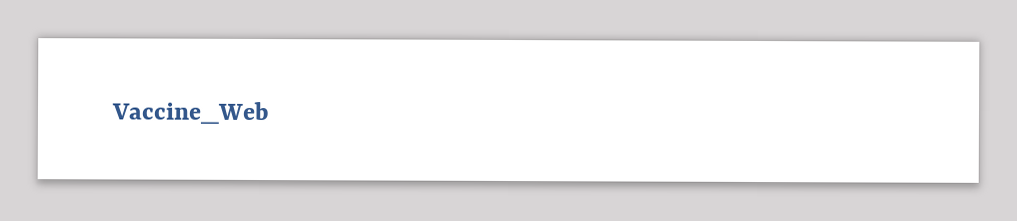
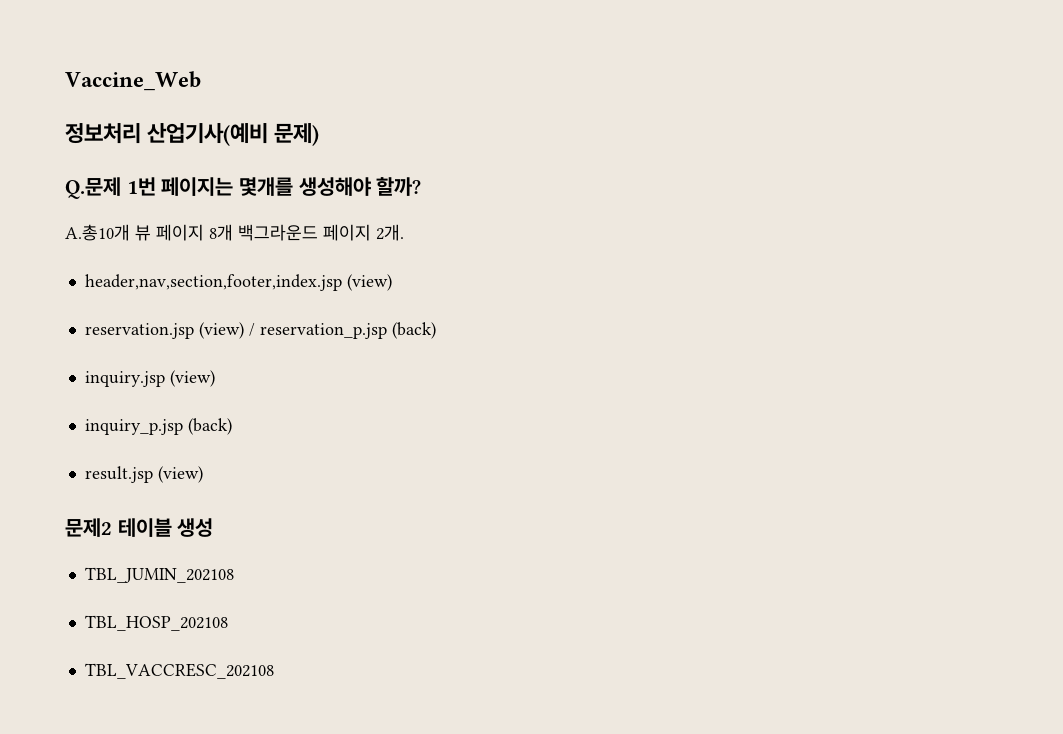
+ 정보처리 산업기사(예비 문제)
+ Q.문제 1번 페이지는 몇개를 생성해야 할까?
+ A.총10개 뷰 페이지 8개 백그라운드 페이지 2개.
+ header,nav,section,footer,index.jsp (view)
+ reservation.jsp (view) / reservation_p.jsp (back)
+ inquiry.jsp (view)
+ inquiry_p.jsp (back)
+ result.jsp (view)
+ 문제2 테이블 생성
+ TBL_JUMIN_202108
+ TBL_HOSP_202108
+ TBL_VACCRESC_202108

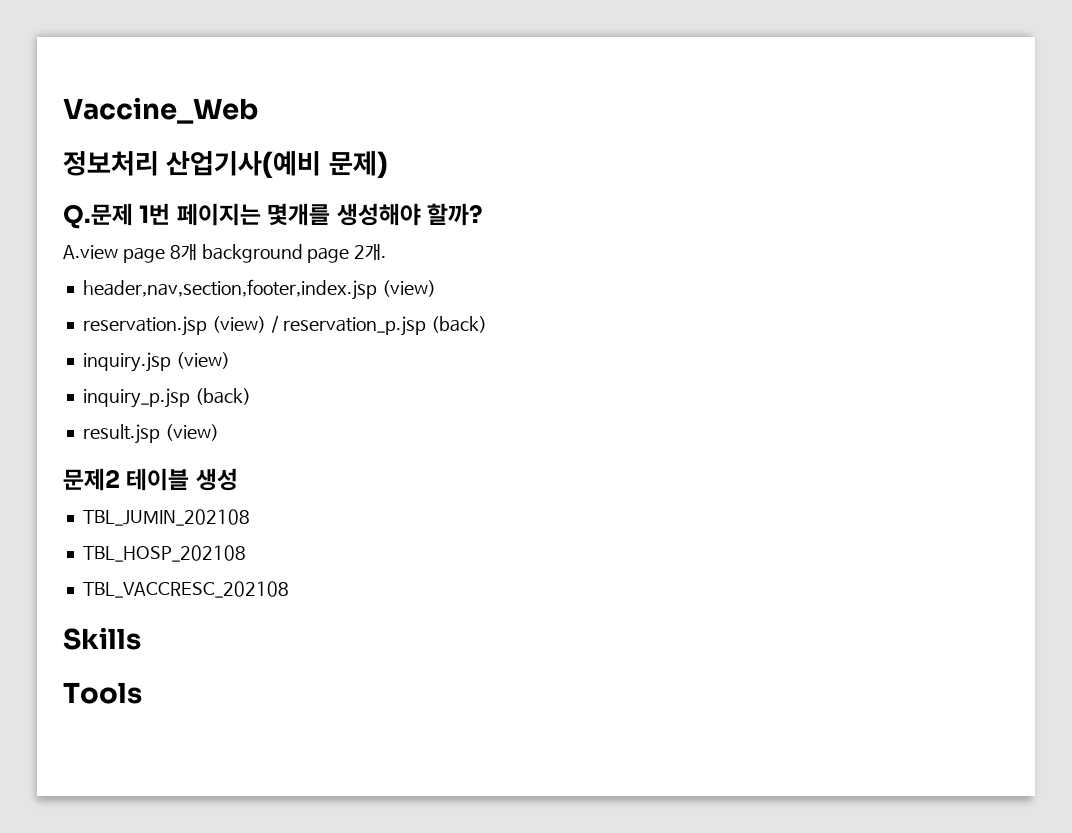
- A.총10개 뷰 페이지 8개 백그라운드 페이지 2개.
+ A.view page 8개 background page 2개.
+ Skills
+ Tools

